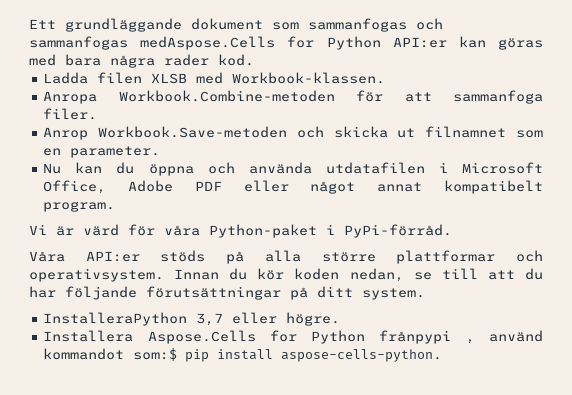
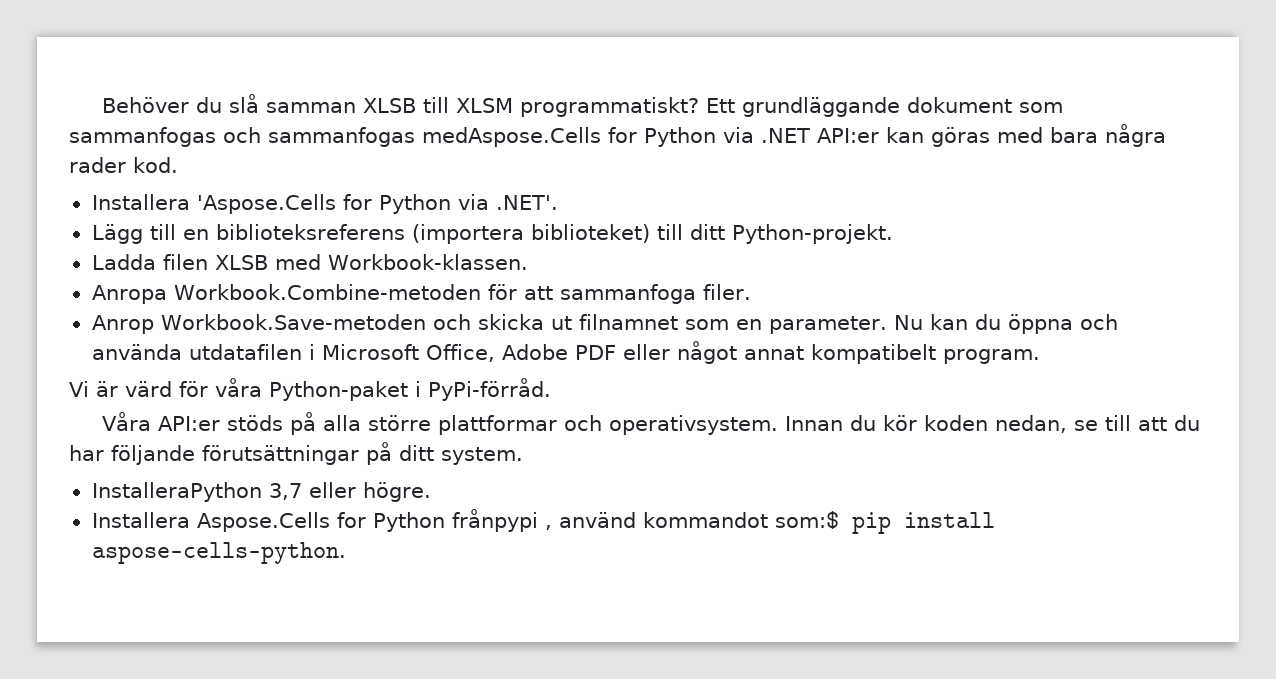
+ Behöver du slå samman XLSB till XLSM programmatiskt?
- Ett grundläggande dokument som sammanfogas och sammanfogas medAspose.Cells for Python API:er kan göras med bara några rader kod.
+ Ett grundläggande dokument som sammanfogas och sammanfogas medAspose.Cells for Python via .NET API:er kan göras med bara några rader kod.
+ Installera 'Aspose.Cells for Python via .NET'.
+ Lägg till en biblioteksreferens (importera biblioteket) till ditt Python-projekt.
- Anrop Workbook.Save-metoden och skicka ut filnamnet som en parameter.
- Nu kan du öppna och använda utdatafilen i Microsoft Office, Adobe PDF eller något annat kompatibelt program.
+ Anrop Workbook.Save-metoden och skicka ut filnamnet som en parameter. Nu kan du öppna och använda utdatafilen i Microsoft Office, Adobe PDF eller något annat kompatibelt program.

